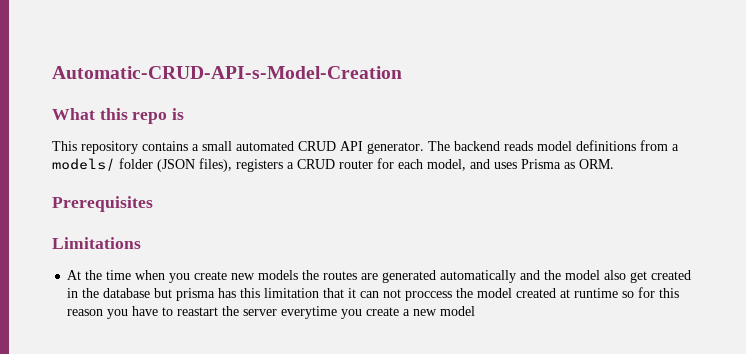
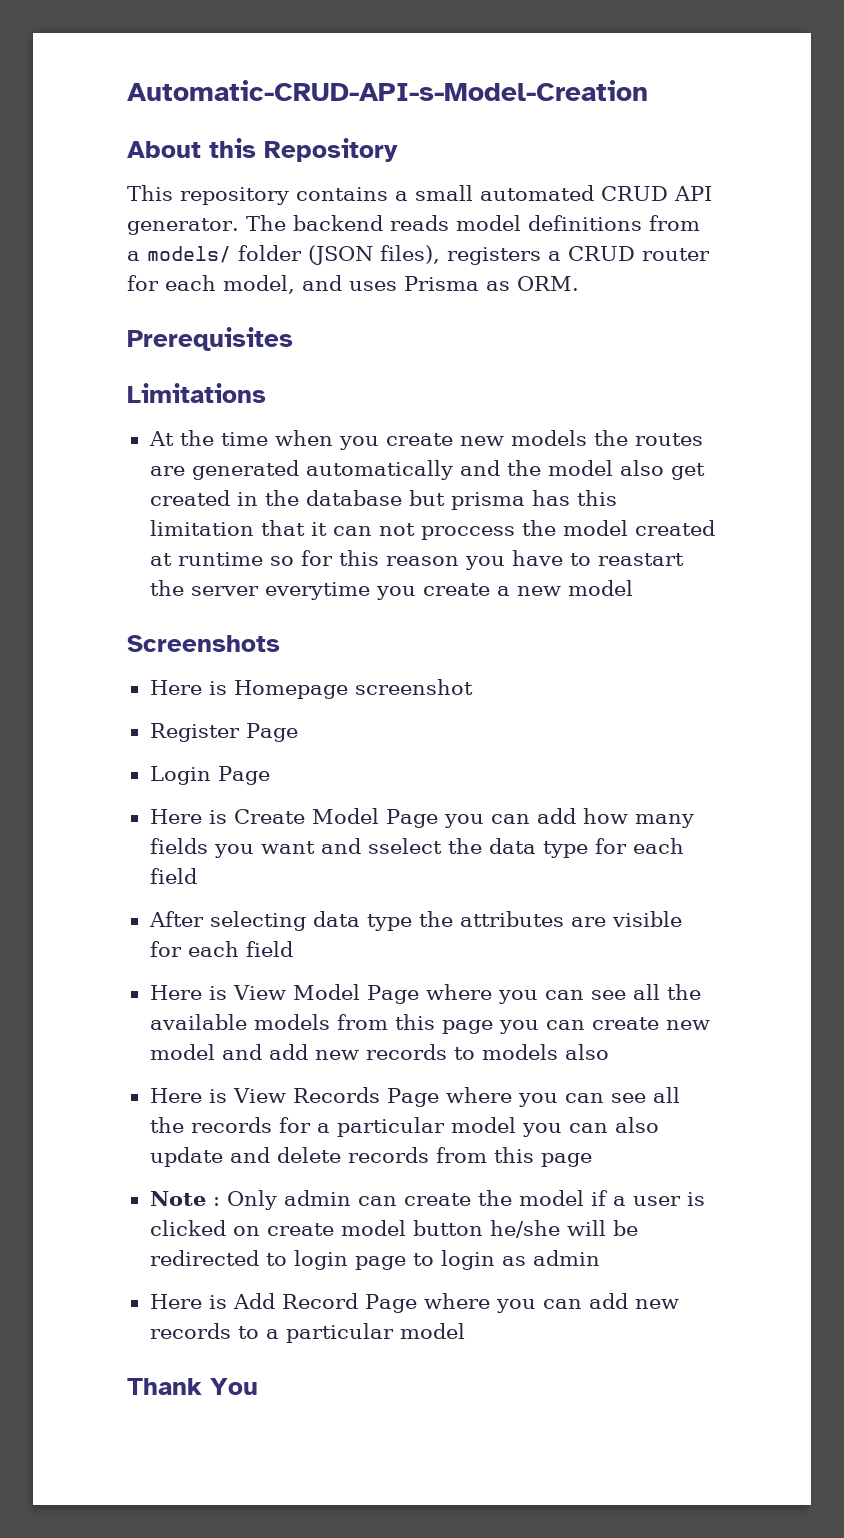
- What this repo is
+ About this Repository
+ Screenshots
+ Here is Homepage screenshot
+ Register Page
+ Login Page
+ Here is Create Model Page you can add how many fields you want and sselect the data type for each field
+ After selecting data type the attributes are visible for each field
+ Here is View Model Page where you can see all the available models from this page you can create new model and add new records to models also
+ Here is View Records Page where you can see all the records for a particular model you can also update and delete records from this page
+ Note : Only admin can create the model if a user is clicked on create model button he/she will be redirected to login page to login as admin
+ Here is Add Record Page where you can add new records to a particular model
+ Thank You

